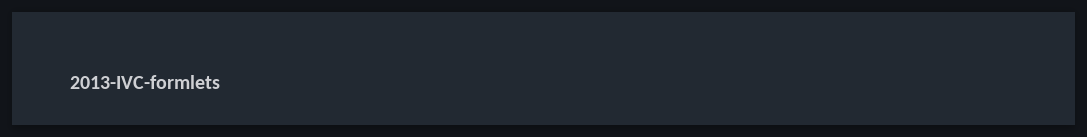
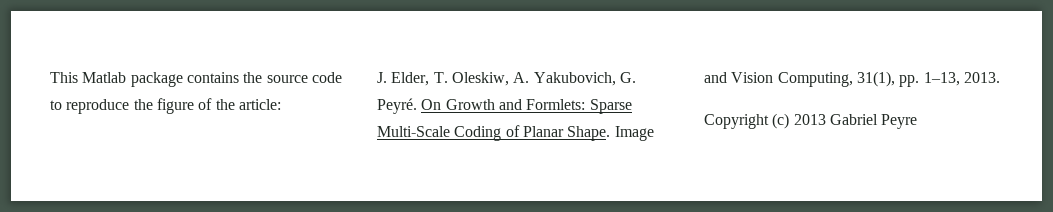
- 2013-IVC-formlets
+ This Matlab package contains the source code to reproduce the figure of the article:
+ J. Elder, T. Oleskiw, A. Yakubovich, G. Peyré. On Growth and Formlets: Sparse Multi-Scale Coding of Planar Shape. Image and Vision Computing, 31(1), pp. 1–13, 2013.
+ Copyright (c) 2013 Gabriel Peyre

